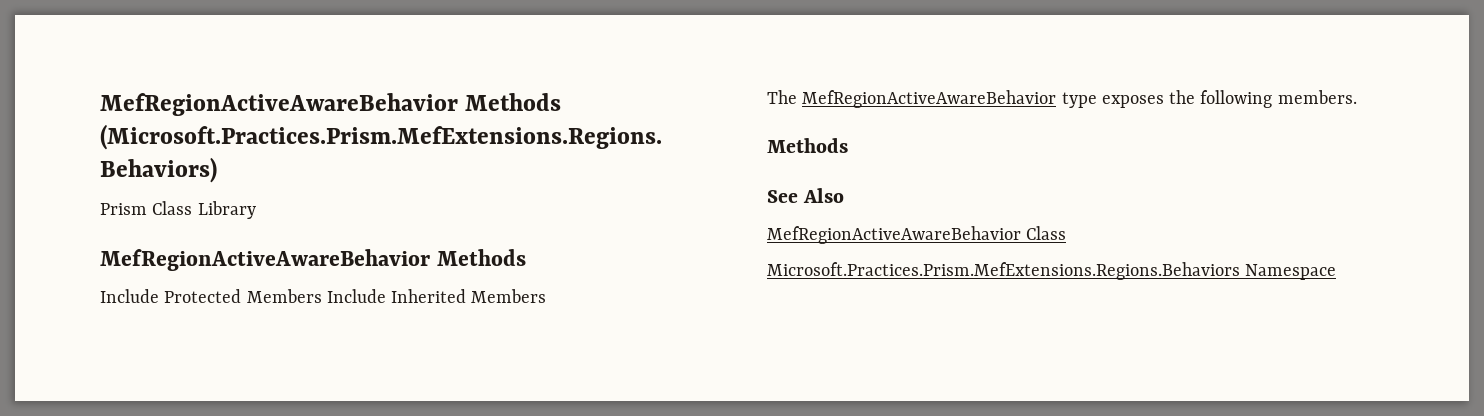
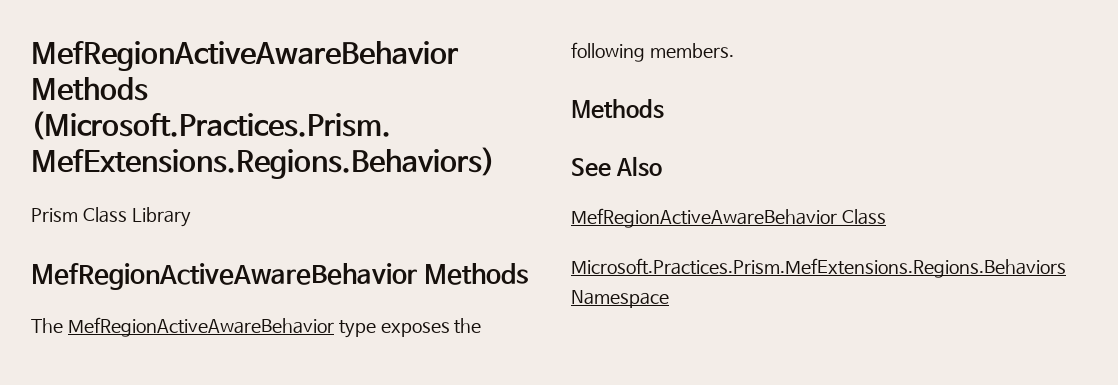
- Include Protected Members Include Inherited Members

